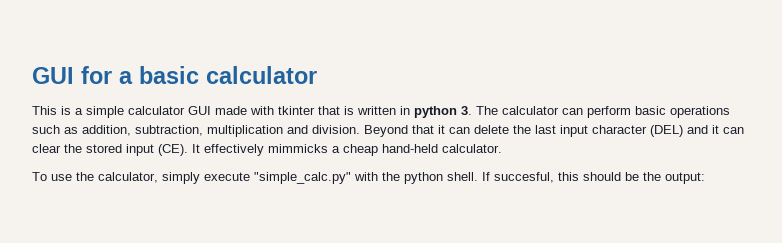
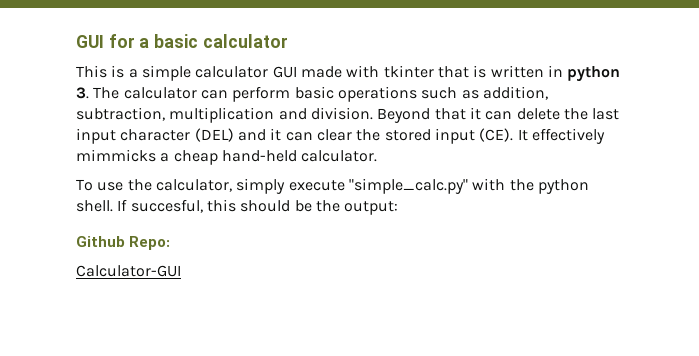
+ Github Repo:
+ Calculator-GUI

